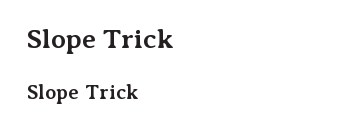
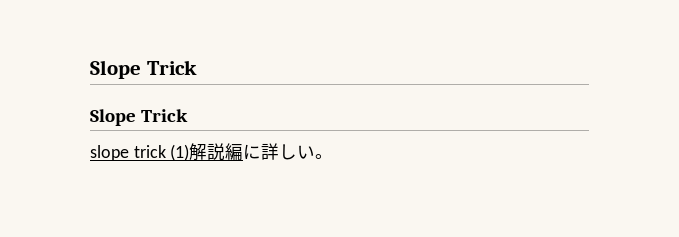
+ slope trick (1)解説編に詳しい。

